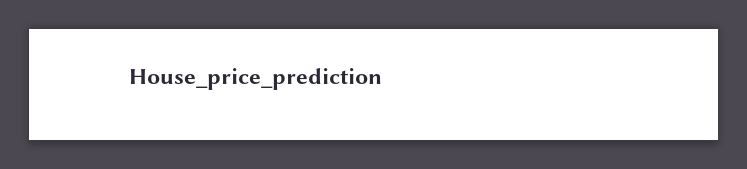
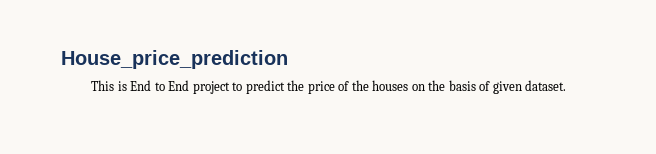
+ This is End to End project to predict the price of the houses on the basis of given dataset.

